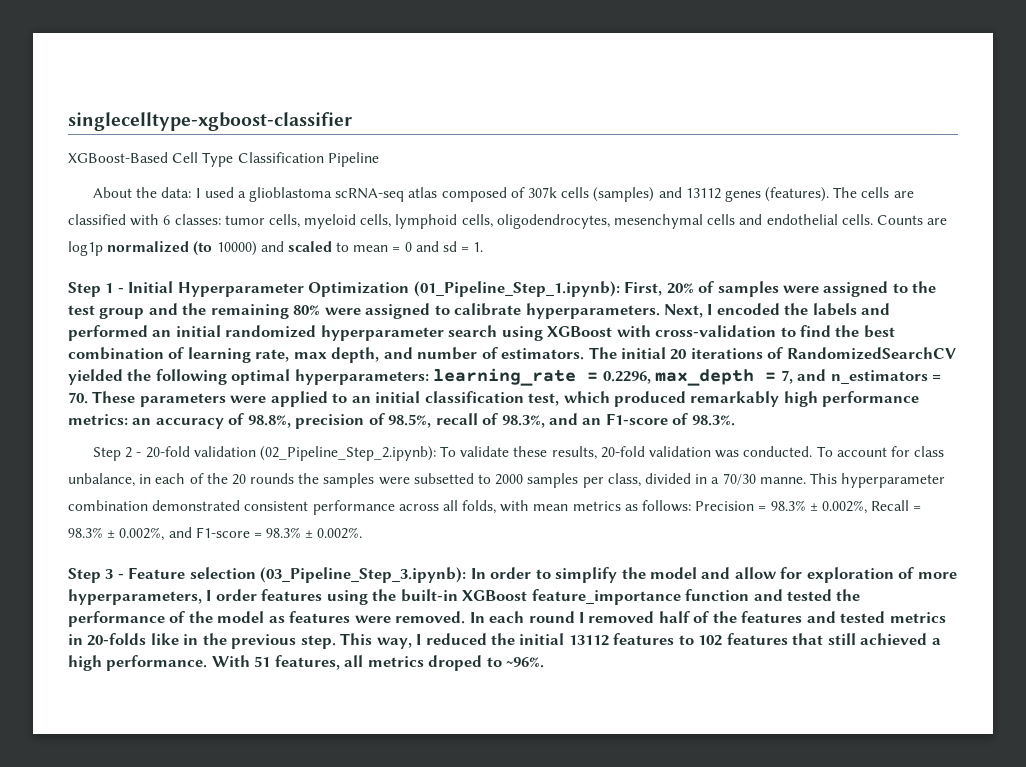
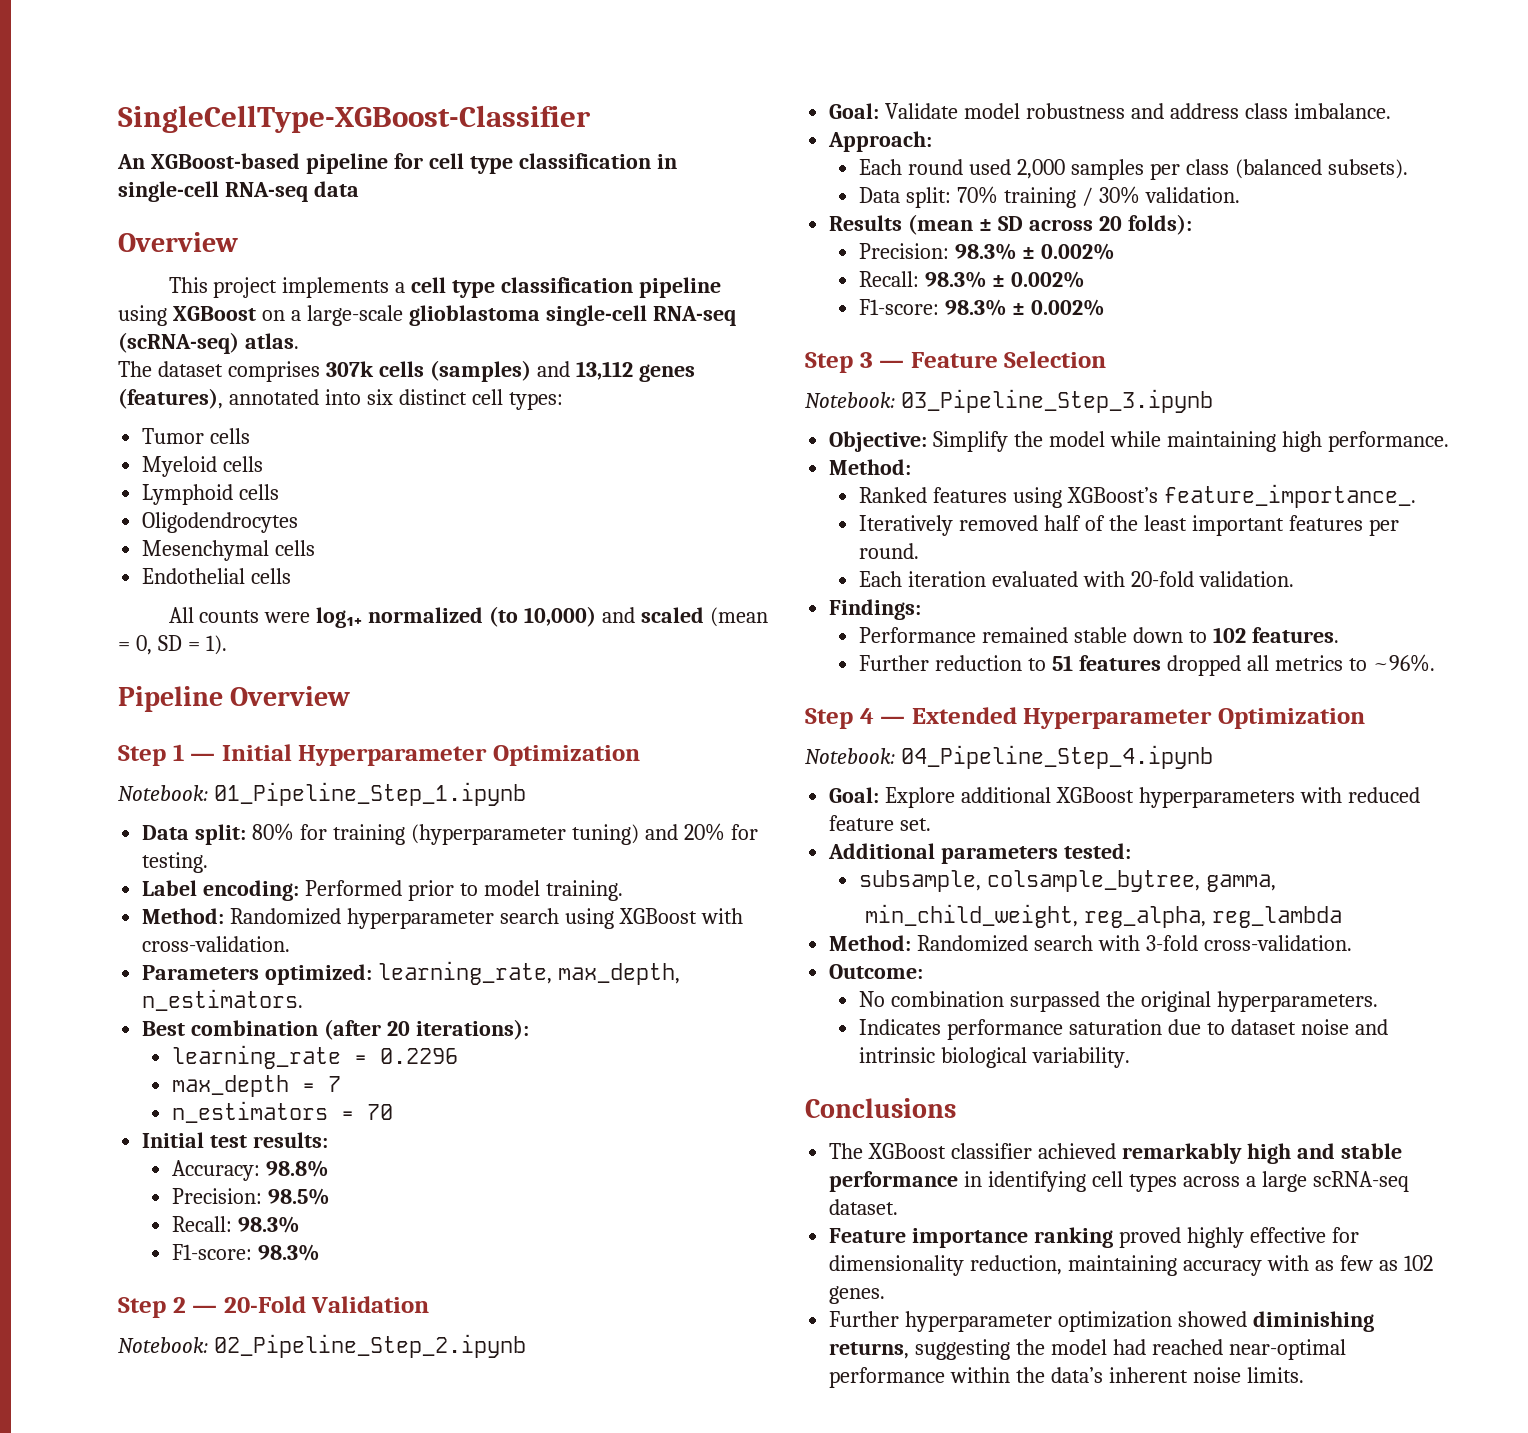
- singlecelltype-xgboost-classifier
- XGBoost-Based Cell Type Classification Pipeline
- About the data: I used a glioblastoma scRNA-seq atlas composed of 307k cells (samples) and 13112 genes (features). The cells are classified with 6 classes: tumor cells, myeloid cells, lymphoid cells, oligodendrocytes, mesenchymal cells and endothelial cells. Counts are log1p normalized (to 10000) and scaled to mean = 0 and sd = 1.
+ SingleCellType-XGBoost-Classifier
+ An XGBoost-based pipeline for cell type classification in single-cell RNA-seq data
+ Overview
+ This project implements a cell type classification pipeline using XGBoost on a large-scale glioblastoma single-cell RNA-seq (scRNA-seq) atlas.
+ The dataset comprises 307k cells (samples) and 13,112 genes (features), annotated into six distinct cell types:
+ Tumor cells
+ Myeloid cells
+ Lymphoid cells
+ Oligodendrocytes
+ Mesenchymal cells
+ Endothelial cells
+ All counts were log₁₊ normalized (to 10,000) and scaled (mean = 0, SD = 1).
+ Pipeline Overview
- Step 1 - Initial Hyperparameter Optimization (01_Pipeline_Step_1.ipynb): First, 20% of samples were assigned to the test group and the remaining 80% were assigned to calibrate hyperparameters. Next, I encoded the labels and performed an initial randomized hyperparameter search using XGBoost with cross-validation to find the best combination of learning rate, max depth, and number of estimators. The initial 20 iterations of RandomizedSearchCV yielded the following optimal hyperparameters: learning_rate = 0.2296, max_depth = 7, and n_estimators = 70. These parameters were applied to an initial classification test, which produced remarkably high performance metrics: an accuracy of 98.8%, precision of 98.5%, recall of 98.3%, and an F1-score of 98.3%.
- Step 2 - 20-fold validation (02_Pipeline_Step_2.ipynb): To validate these results, 20-fold validation was conducted. To account for class unbalance, in each of the 20 rounds the samples were subsetted to 2000 samples per class, divided in a 70/30 manne. This hyperparameter combination demonstrated consistent performance across all folds, with mean metrics as follows: Precision = 98.3% ± 0.002%, Recall = 98.3% ± 0.002%, and F1-score = 98.3% ± 0.002%.
+ Step 1 — Initial Hyperparameter Optimization
+ Notebook: 01_Pipeline_Step_1.ipynb
+ Data split: 80% for training (hyperparameter tuning) and 20% for testing.
+ Label encoding: Performed prior to model training.
+ Method: Randomized hyperparameter search using XGBoost with cross-validation.
+ Parameters optimized: learning_rate, max_depth, n_estimators.
+ Best combination (after 20 iterations):
+ learning_rate = 0.2296
+ max_depth = 7
+ n_estimators = 70
+ Initial test results:
+ Accuracy: 98.8%
+ Precision: 98.5%
+ Recall: 98.3%
+ F1-score: 98.3%
+ Step 2 — 20-Fold Validation
+ Notebook: 02_Pipeline_Step_2.ipynb
+ Goal: Validate model robustness and address class imbalance.
+ Approach:
+ Each round used 2,000 samples per class (balanced subsets).
+ Data split: 70% training / 30% validation.
+ Results (mean ± SD across 20 folds):
+ Precision: 98.3% ± 0.002%
+ Recall: 98.3% ± 0.002%
+ F1-score: 98.3% ± 0.002%
- Step 3 - Feature selection (03_Pipeline_Step_3.ipynb): In order to simplify the model and allow for exploration of more hyperparameters, I order features using the built-in XGBoost feature_importance function and tested the performance of the model as features were removed. In each round I removed half of the features and tested metrics in 20-folds like in the previous step. This way, I reduced the initial 13112 features to 102 features that still achieved a high performance. With 51 features, all metrics droped to ~96%.
+ Step 3 — Feature Selection
+ Notebook: 03_Pipeline_Step_3.ipynb
+ Objective: Simplify the model while maintaining high performance.
+ Method:
+ Ranked features using XGBoost’s feature_importance_.
+ Iteratively removed half of the least important features per round.
+ Each iteration evaluated with 20-fold validation.
+ Findings:
+ Performance remained stable down to 102 features.
+ Further reduction to 51 features dropped all metrics to ~96%.
+ Step 4 — Extended Hyperparameter Optimization
+ Notebook: 04_Pipeline_Step_4.ipynb
+ Goal: Explore additional XGBoost hyperparameters with reduced feature set.
+ Additional parameters tested:
+ subsample, colsample_bytree, gamma,
+ min_child_weight, reg_alpha, reg_lambda
+ Method: Randomized search with 3-fold cross-validation.
+ Outcome:
+ No combination surpassed the original hyperparameters.
+ Indicates performance saturation due to dataset noise and intrinsic biological variability.
+ Conclusions
+ The XGBoost classifier achieved remarkably high and stable performance in identifying cell types across a large scRNA-seq dataset.
+ Feature importance ranking proved highly effective for dimensionality reduction, maintaining accuracy with as few as 102 genes.
+ Further hyperparameter optimization showed diminishing returns, suggesting the model had reached near-optimal performance within the data’s inherent noise limits.

